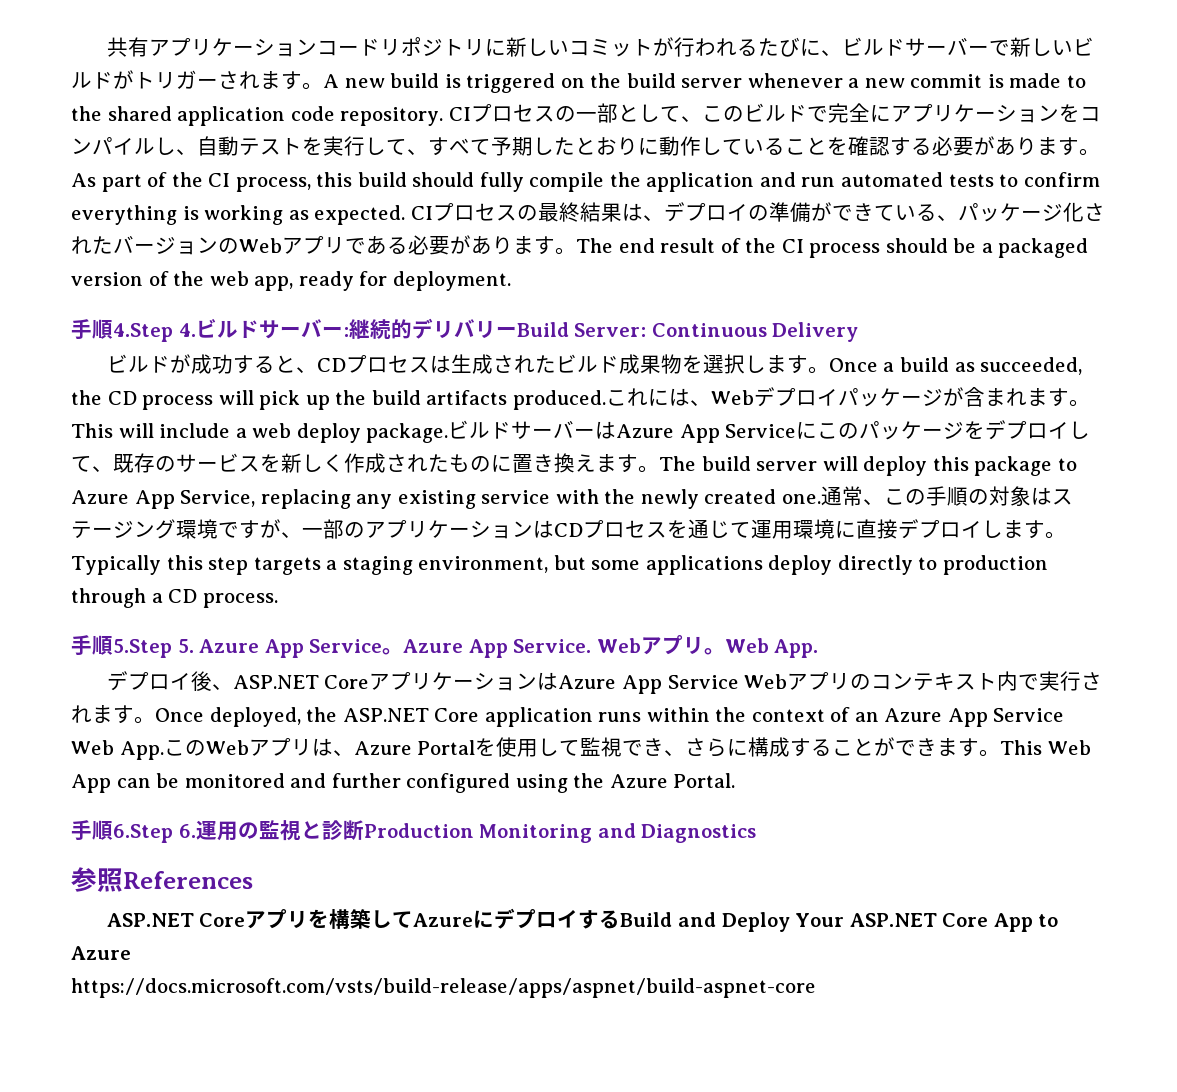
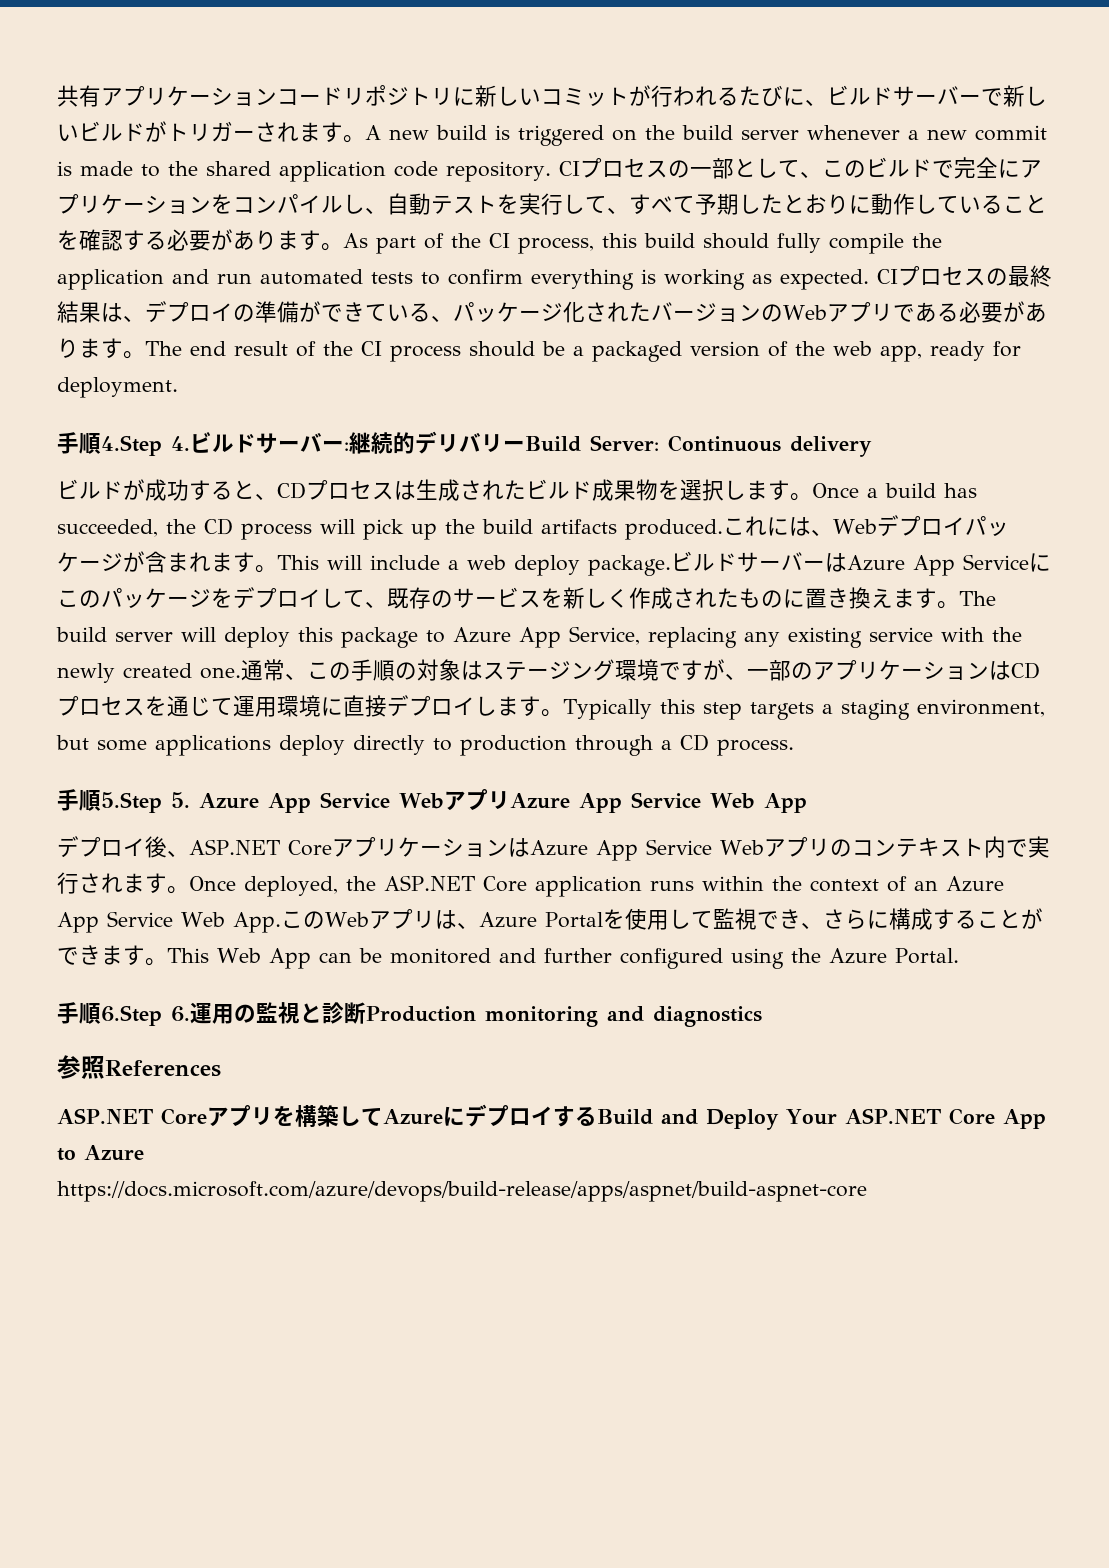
- 手順4.Step 4.ビルドサーバー:継続的デリバリーBuild Server: Continuous Delivery
+ 手順4.Step 4.ビルドサーバー:継続的デリバリーBuild Server: Continuous delivery
- Once a build as succeeded, the CD process will pick up the build artifacts produced.
+ Once a build has succeeded, the CD process will pick up the build artifacts produced.
- 手順5.Step 5. Azure App Service。Azure App Service. Webアプリ。Web App.
+ 手順5.Step 5. Azure App Service WebアプリAzure App Service Web App
- 手順6.Step 6.運用の監視と診断Production Monitoring and Diagnostics
+ 手順6.Step 6.運用の監視と診断Production monitoring and diagnostics
- https://docs.microsoft.com/vsts/build-release/apps/aspnet/build-aspnet-core
+ https://docs.microsoft.com/azure/devops/build-release/apps/aspnet/build-aspnet-core

